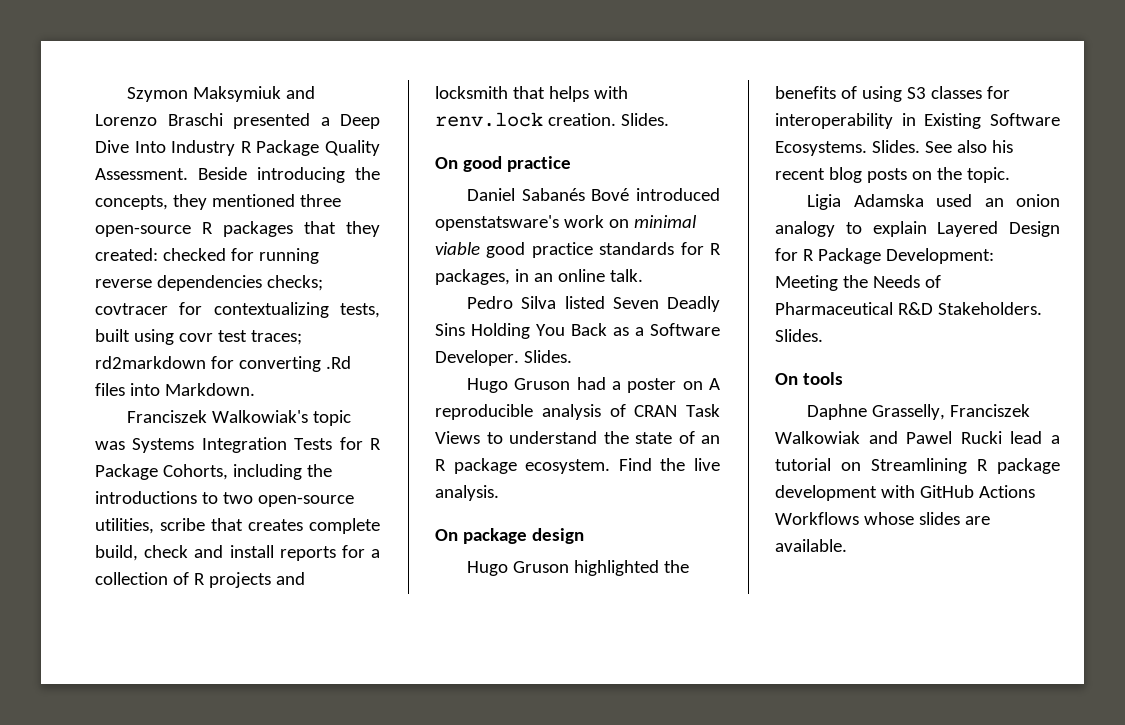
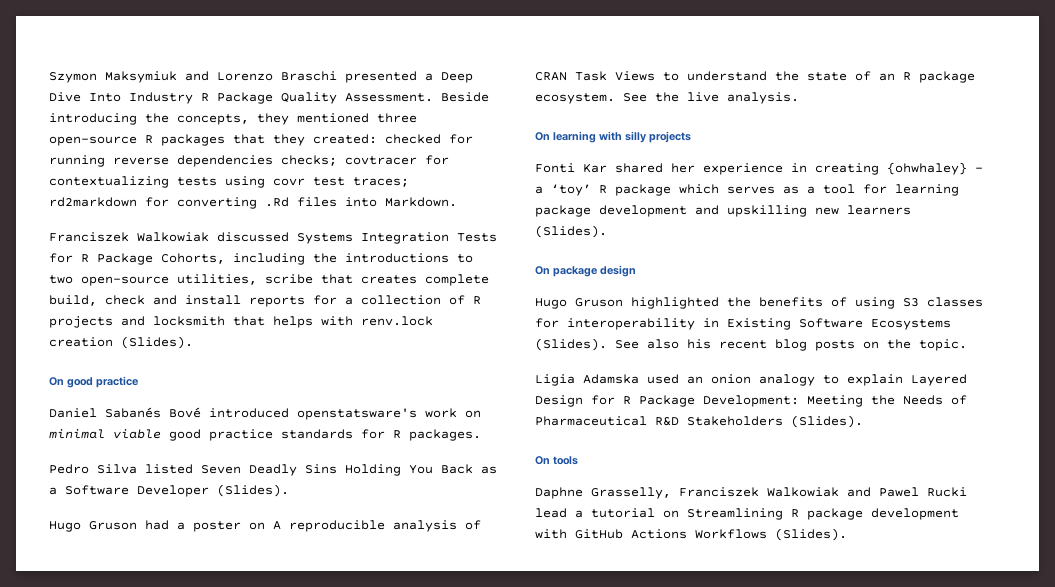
- Beside introducing the concepts, they mentioned three open-source R packages that they created: checked for running reverse dependencies checks; covtracer for contextualizing tests, built using covr test traces; rd2markdown for converting .Rd files into Markdown.
+ Beside introducing the concepts, they mentioned three open-source R packages that they created: checked for running reverse dependencies checks; covtracer for contextualizing tests using covr test traces; rd2markdown for converting .Rd files into Markdown.
- Franciszek Walkowiak's topic was Systems Integration Tests for R Package Cohorts, including the introductions to two open-source utilities, scribe that creates complete build, check and install reports for a collection of R projects and locksmith that helps with renv.lock creation. Slides.
+ Franciszek Walkowiak discussed Systems Integration Tests for R Package Cohorts, including the introductions to two open-source utilities, scribe that creates complete build, check and install reports for a collection of R projects and locksmith that helps with renv.lock creation (Slides).
- Daniel Sabanés Bové introduced openstatsware's work on minimal viable good practice standards for R packages, in an online talk.
+ Daniel Sabanés Bové introduced openstatsware's work on minimal viable good practice standards for R packages.
- Pedro Silva listed Seven Deadly Sins Holding You Back as a Software Developer. Slides.
+ Pedro Silva listed Seven Deadly Sins Holding You Back as a Software Developer (Slides).
- Find the live analysis.
+ See the live analysis.
+ On learning with silly projects
+ Fonti Kar shared her experience in creating {ohwhaley} - a ‘toy’ R package which serves as a tool for learning package development and upskilling new learners (Slides).
- Hugo Gruson highlighted the benefits of using S3 classes for interoperability in Existing Software Ecosystems. Slides.
+ Hugo Gruson highlighted the benefits of using S3 classes for interoperability in Existing Software Ecosystems (Slides).
- Ligia Adamska used an onion analogy to explain Layered Design for R Package Development: Meeting the Needs of Pharmaceutical R&D Stakeholders. Slides.
+ Ligia Adamska used an onion analogy to explain Layered Design for R Package Development: Meeting the Needs of Pharmaceutical R&D Stakeholders (Slides).
- Daphne Grasselly, Franciszek Walkowiak and Pawel Rucki lead a tutorial on Streamlining R package development with GitHub Actions Workflows whose slides are available.
+ Daphne Grasselly, Franciszek Walkowiak and Pawel Rucki lead a tutorial on Streamlining R package development with GitHub Actions Workflows (Slides).

